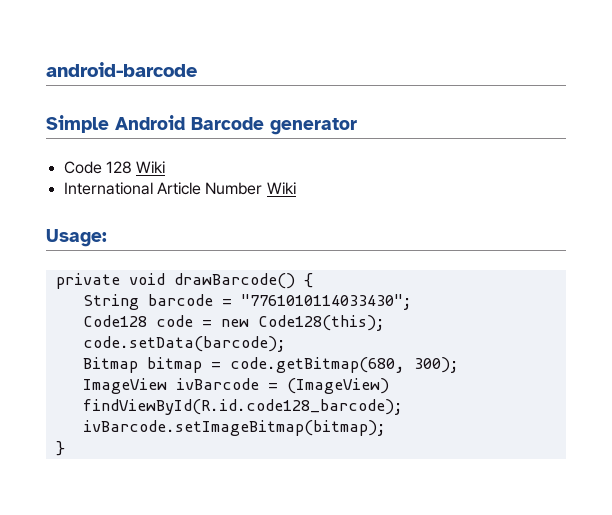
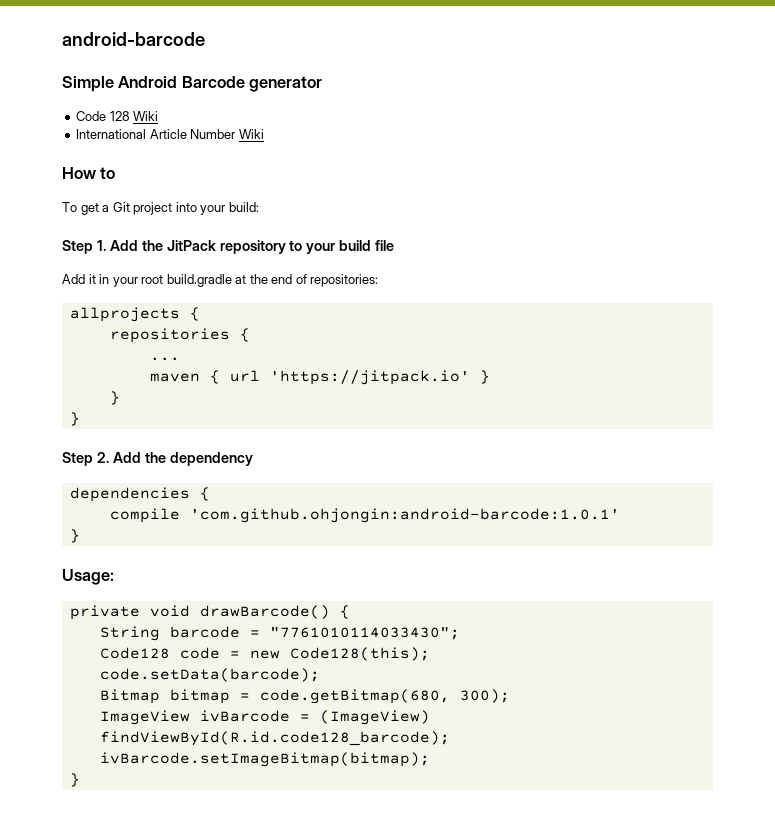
+ How to
+ To get a Git project into your build:
+ Step 1. Add the JitPack repository to your build file
+ Add it in your root build.gradle at the end of repositories:
+ allprojects {
+ repositories {
+ ...
+ maven { url 'https://jitpack.io' }
+ }
+ }
+ Step 2. Add the dependency
+ dependencies {
+ compile 'com.github.ohjongin:android-barcode:1.0.1'
+ }

